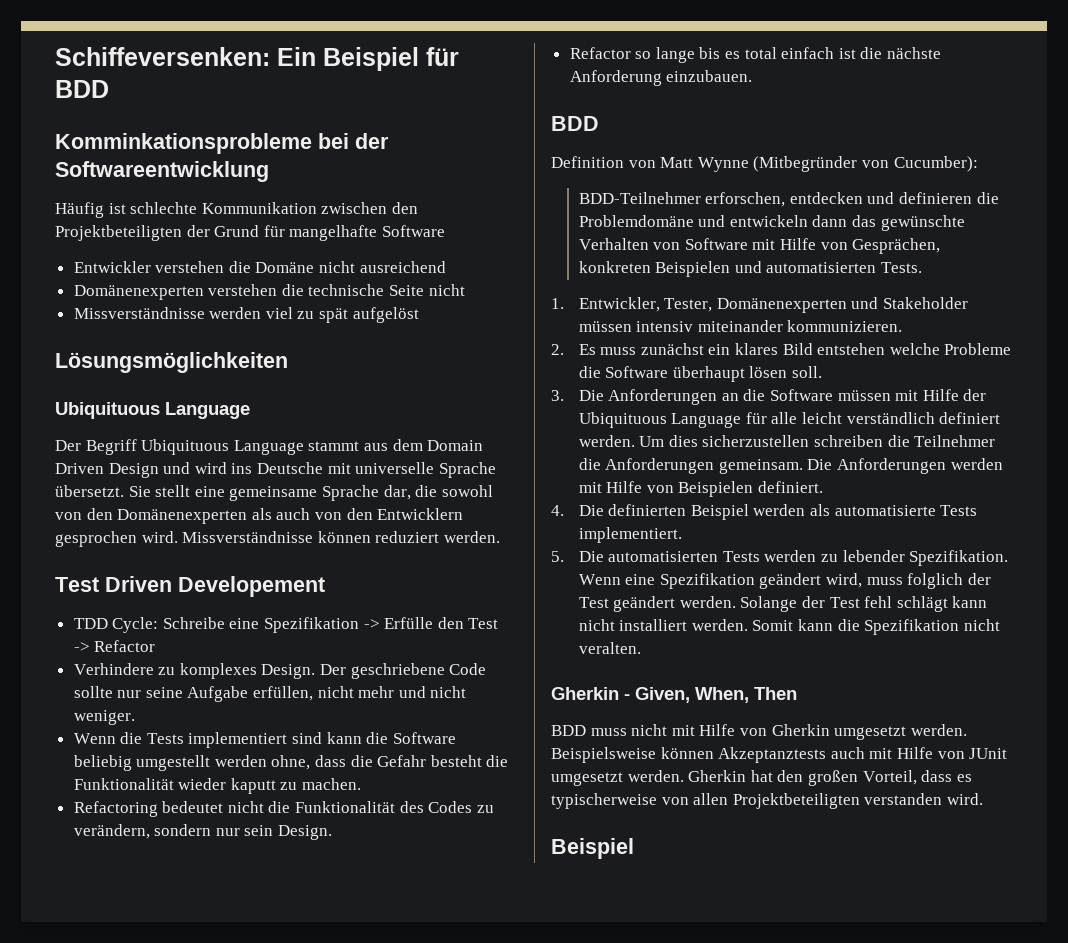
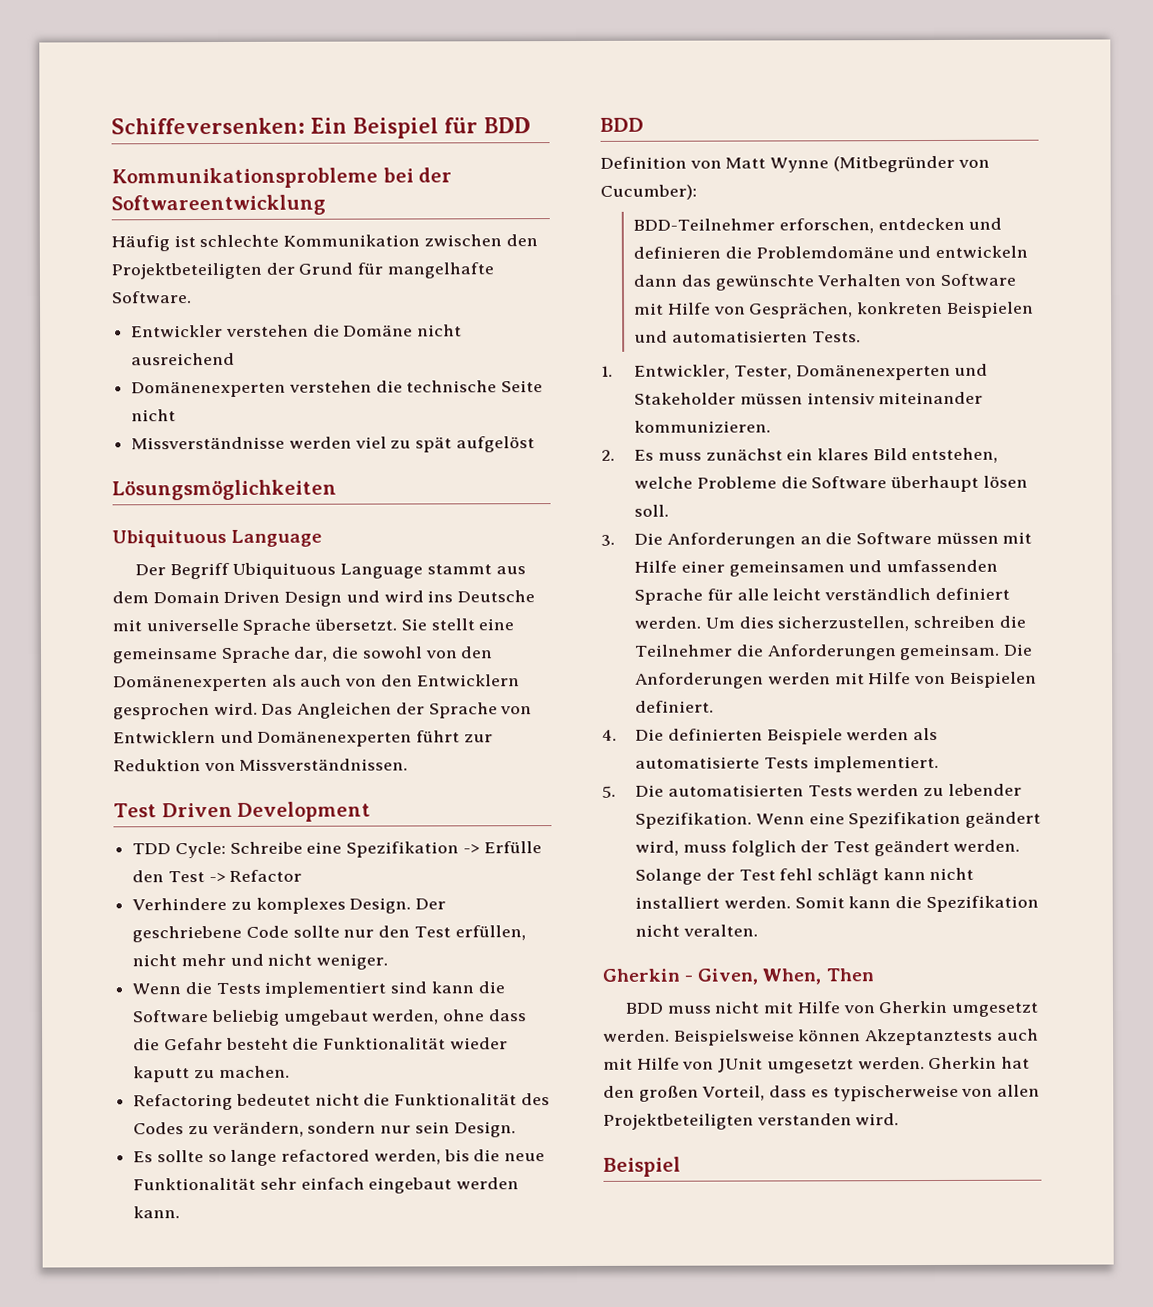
- Komminkationsprobleme bei der Softwareentwicklung
+ Kommunikationsprobleme bei der Softwareentwicklung
- Häufig ist schlechte Kommunikation zwischen den Projektbeteiligten der Grund für mangelhafte Software
+ Häufig ist schlechte Kommunikation zwischen den Projektbeteiligten der Grund für mangelhafte Software.
- Missverständnisse können reduziert werden.
+ Das Angleichen der Sprache von Entwicklern und Domänenexperten führt zur Reduktion von Missverständnissen.
- Test Driven Developement
+ Test Driven Development
- Der geschriebene Code sollte nur seine Aufgabe erfüllen, nicht mehr und nicht weniger.
+ Der geschriebene Code sollte nur den Test erfüllen, nicht mehr und nicht weniger.
- Wenn die Tests implementiert sind kann die Software beliebig umgestellt werden ohne, dass die Gefahr besteht die Funktionalität wieder kaputt zu machen.
+ Wenn die Tests implementiert sind kann die Software beliebig umgebaut werden, ohne dass die Gefahr besteht die Funktionalität wieder kaputt zu machen.
- Refactor so lange bis es total einfach ist die nächste Anforderung einzubauen.
+ Es sollte so lange refactored werden, bis die neue Funktionalität sehr einfach eingebaut werden kann.
- 2. Es muss zunächst ein klares Bild entstehen welche Probleme die Software überhaupt lösen soll.
+ 2. Es muss zunächst ein klares Bild entstehen, welche Probleme die Software überhaupt lösen soll.
- 3. Die Anforderungen an die Software müssen mit Hilfe der Ubiquituous Language für alle leicht verständlich definiert werden.
+ 3. Die Anforderungen an die Software müssen mit Hilfe einer gemeinsamen und umfassenden Sprache für alle leicht verständlich definiert werden.
- Um dies sicherzustellen schreiben die Teilnehmer die Anforderungen gemeinsam.
+ Um dies sicherzustellen, schreiben die Teilnehmer die Anforderungen gemeinsam.
- 4. Die definierten Beispiel werden als automatisierte Tests implementiert.
+ 4. Die definierten Beispiele werden als automatisierte Tests implementiert.

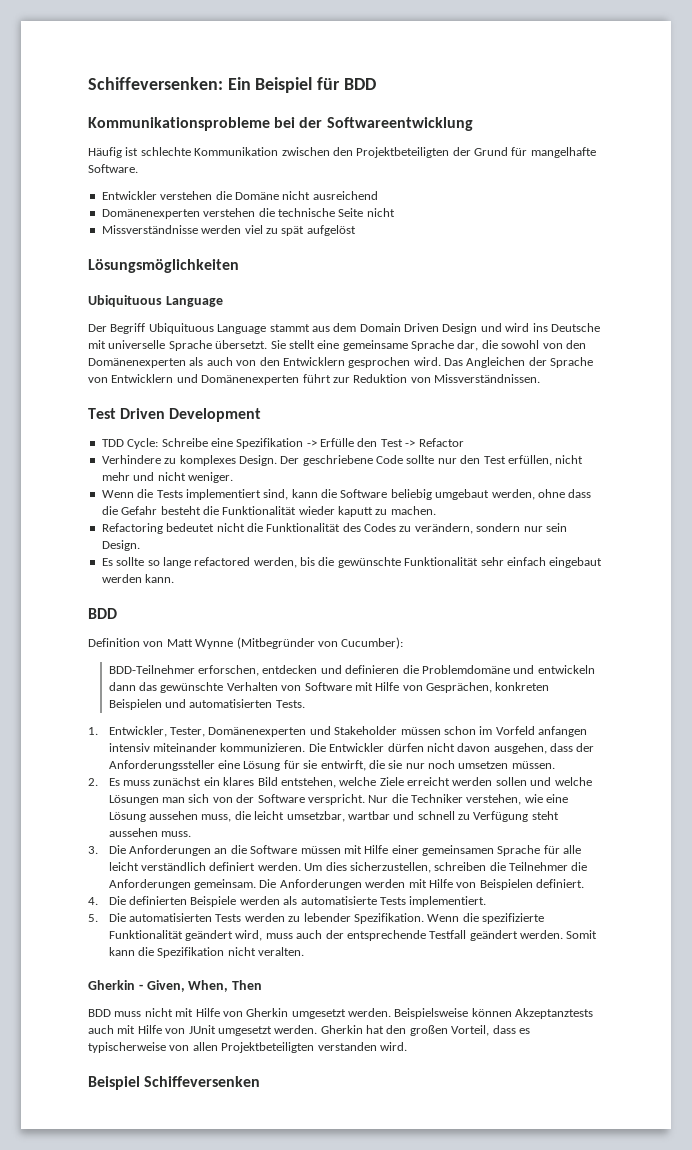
- Wenn die Tests implementiert sind kann die Software beliebig umgebaut werden, ohne dass die Gefahr besteht die Funktionalität wieder kaputt zu machen.
+ Wenn die Tests implementiert sind, kann die Software beliebig umgebaut werden, ohne dass die Gefahr besteht die Funktionalität wieder kaputt zu machen.
- Es sollte so lange refactored werden, bis die neue Funktionalität sehr einfach eingebaut werden kann.
+ Es sollte so lange refactored werden, bis die gewünschte Funktionalität sehr einfach eingebaut werden kann.
- 1. Entwickler, Tester, Domänenexperten und Stakeholder müssen intensiv miteinander kommunizieren.
+ 1. Entwickler, Tester, Domänenexperten und Stakeholder müssen schon im Vorfeld anfangen intensiv miteinander kommunizieren. Die Entwickler dürfen nicht davon ausgehen, dass der Anforderungssteller eine Lösung für sie entwirft, die sie nur noch umsetzen müssen.
- 2. Es muss zunächst ein klares Bild entstehen, welche Probleme die Software überhaupt lösen soll.
+ 2. Es muss zunächst ein klares Bild entstehen, welche Ziele erreicht werden sollen und welche Lösungen man sich von der Software verspricht. Nur die Techniker verstehen, wie eine Lösung aussehen muss, die leicht umsetzbar, wartbar und schnell zu Verfügung steht aussehen muss.
- 3. Die Anforderungen an die Software müssen mit Hilfe einer gemeinsamen und umfassenden Sprache für alle leicht verständlich definiert werden.
+ 3. Die Anforderungen an die Software müssen mit Hilfe einer gemeinsamen Sprache für alle leicht verständlich definiert werden.
- Wenn eine Spezifikation geändert wird, muss folglich der Test geändert werden. Solange der Test fehl schlägt kann nicht installiert werden.
+ Wenn die spezifizierte Funktionalität geändert wird, muss auch der entsprechende Testfall geändert werden.
  Gherkin hat den großen Vorteil, dass es typischerweise von allen Projektbeteiligten verstanden wird.
- Beispiel
+ Beispiel Schiffeversenken

